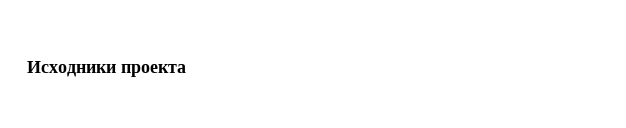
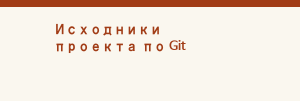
- Исходники проекта
+ Исходники проекта по Git

